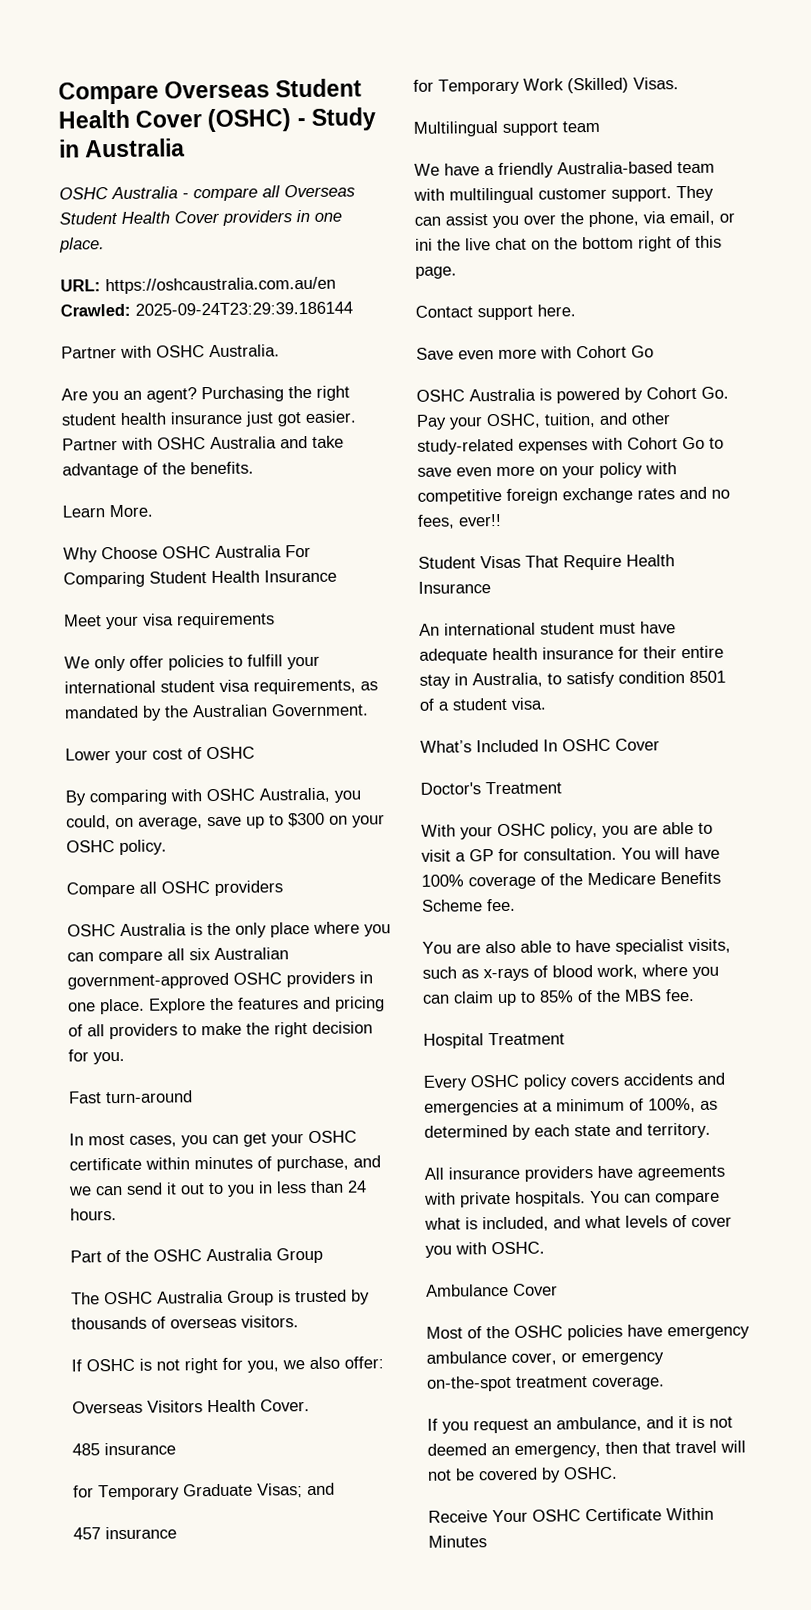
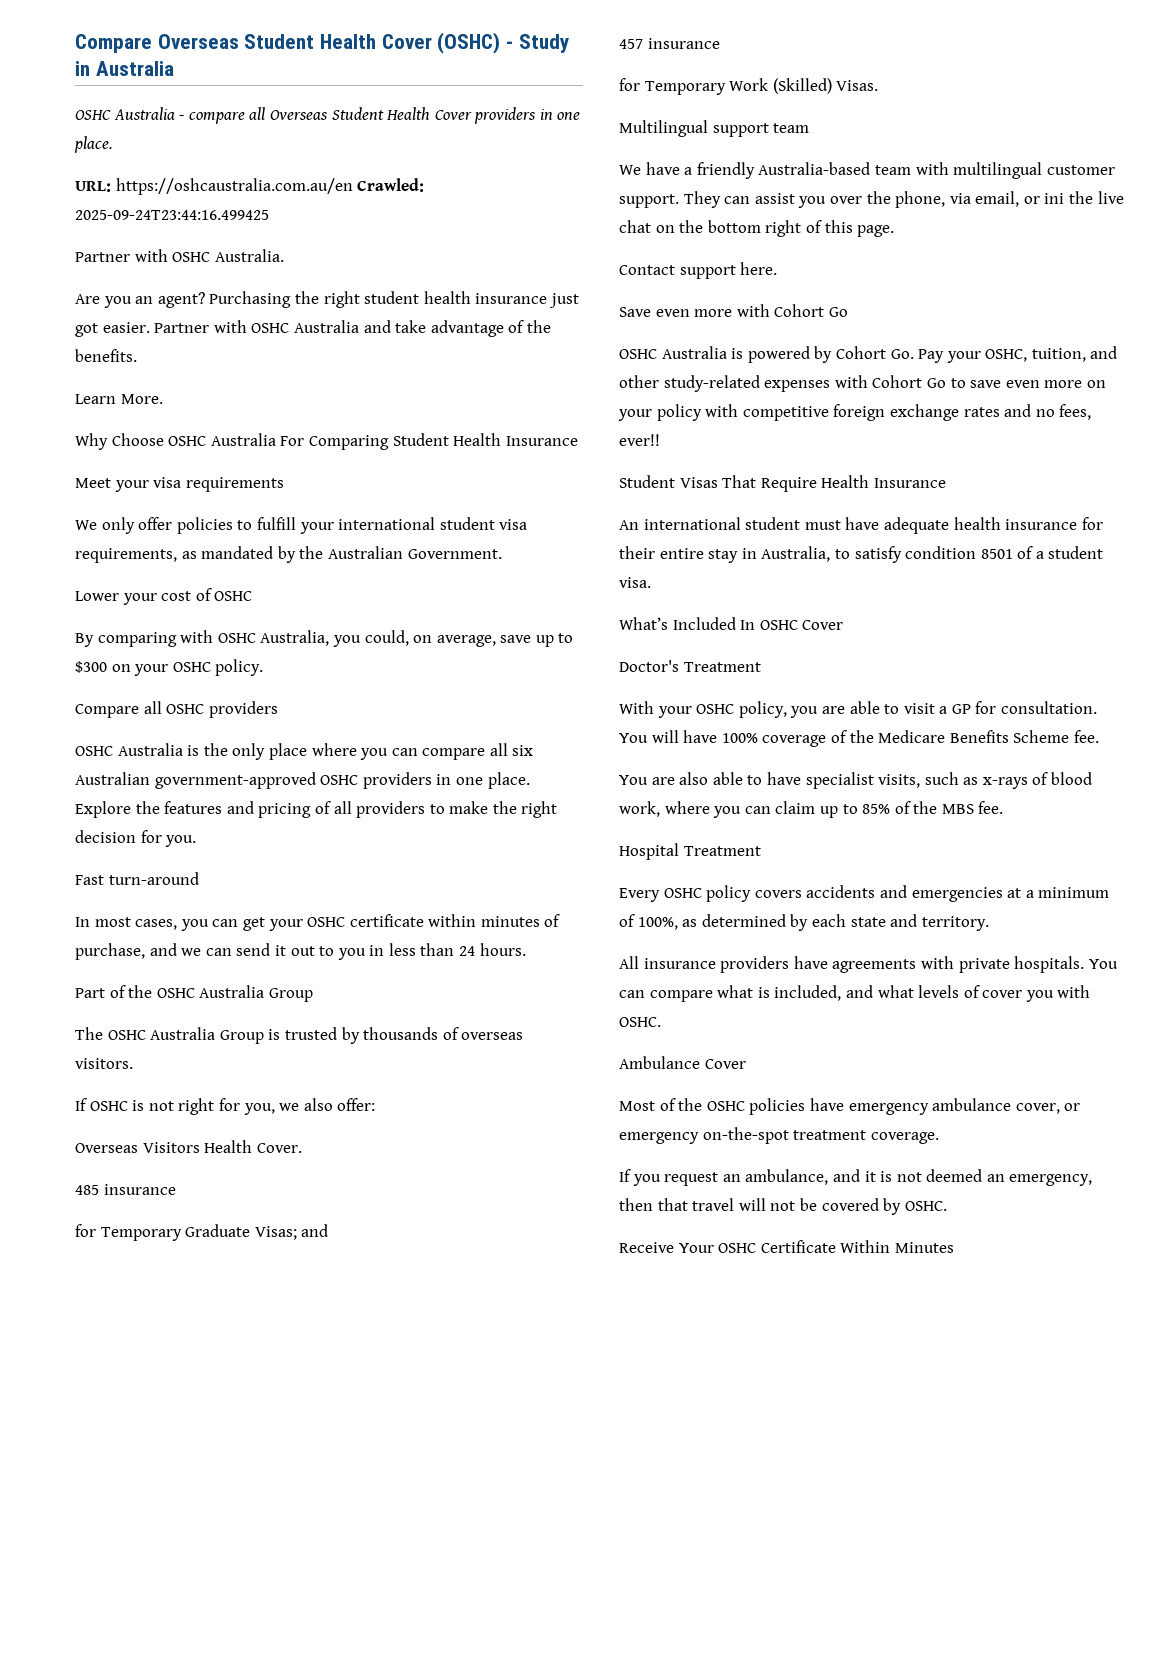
- URL: https://oshcaustralia.com.au/en Crawled: 2025-09-24T23:29:39.186144
+ URL: https://oshcaustralia.com.au/en Crawled: 2025-09-24T23:44:16.499425

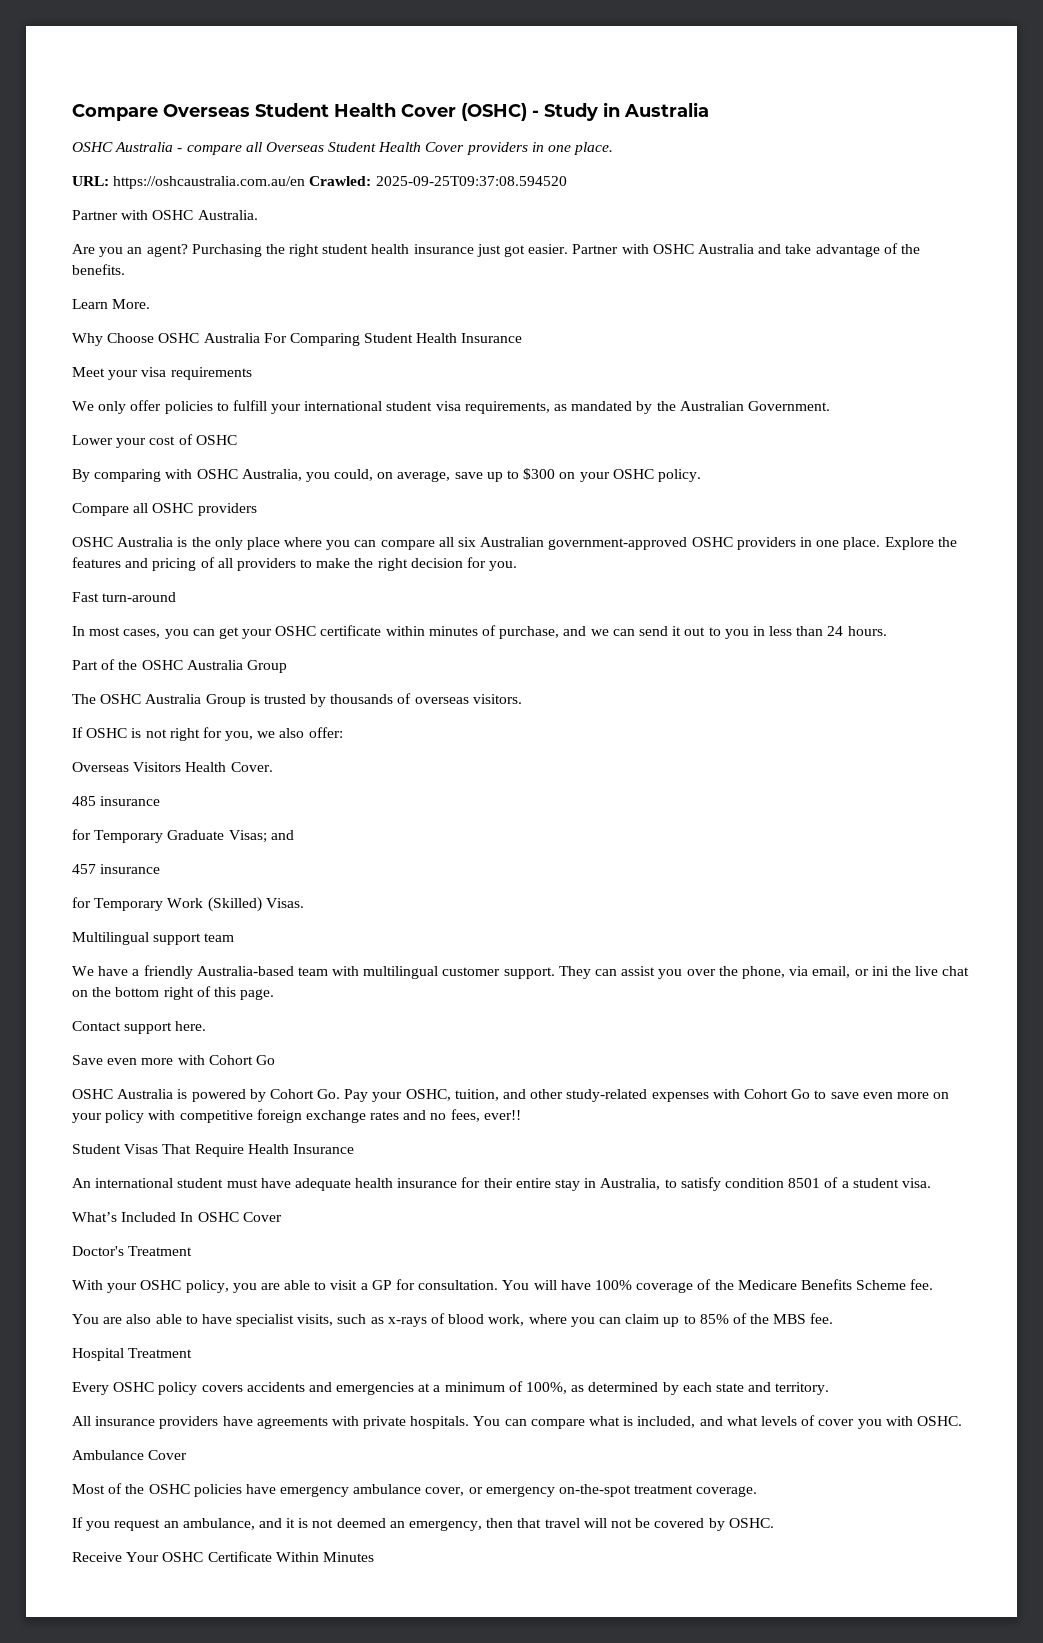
- URL: https://oshcaustralia.com.au/en Crawled: 2025-09-24T23:44:16.499425
+ URL: https://oshcaustralia.com.au/en Crawled: 2025-09-25T09:37:08.594520

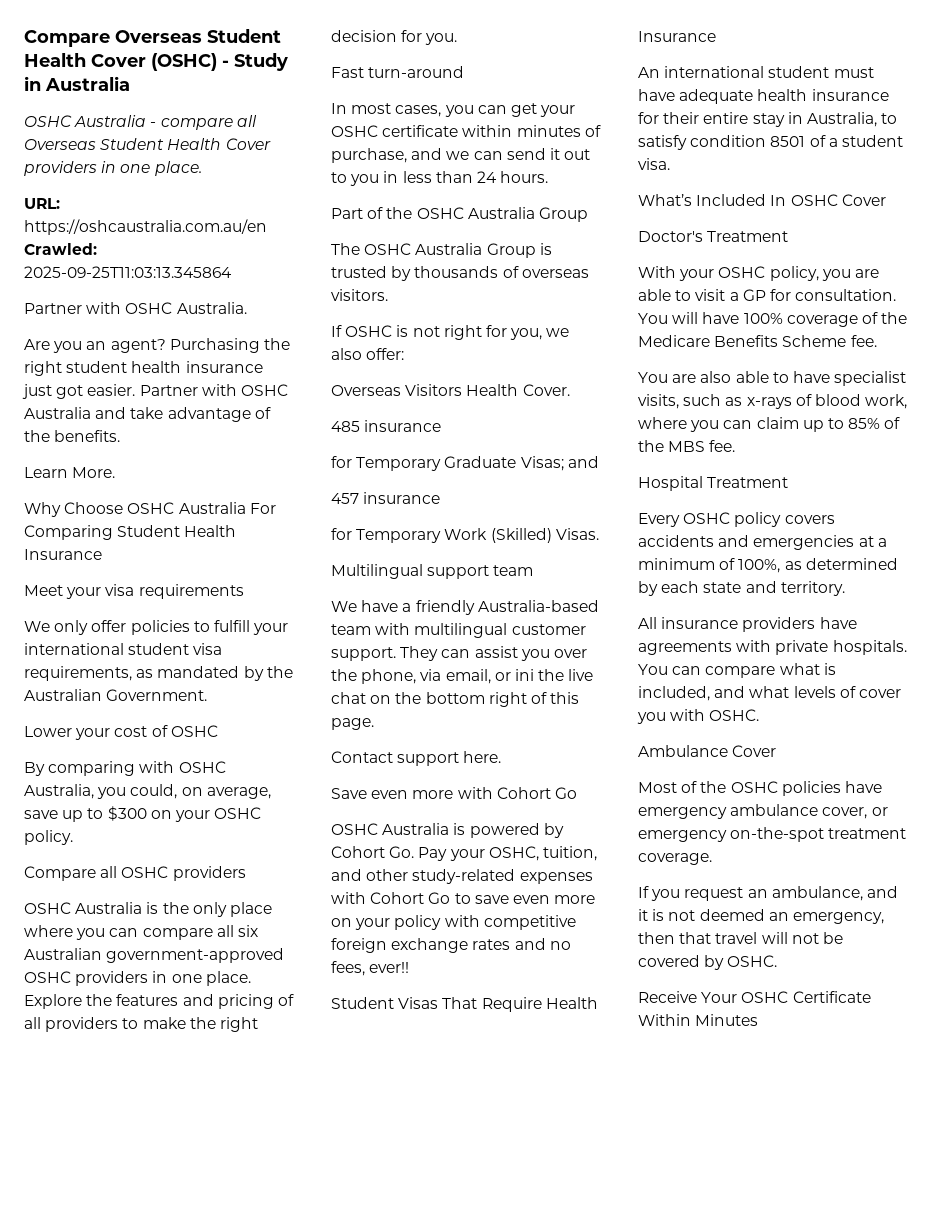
- URL: https://oshcaustralia.com.au/en Crawled: 2025-09-25T09:37:08.594520
+ URL: https://oshcaustralia.com.au/en Crawled: 2025-09-25T11:03:13.345864

